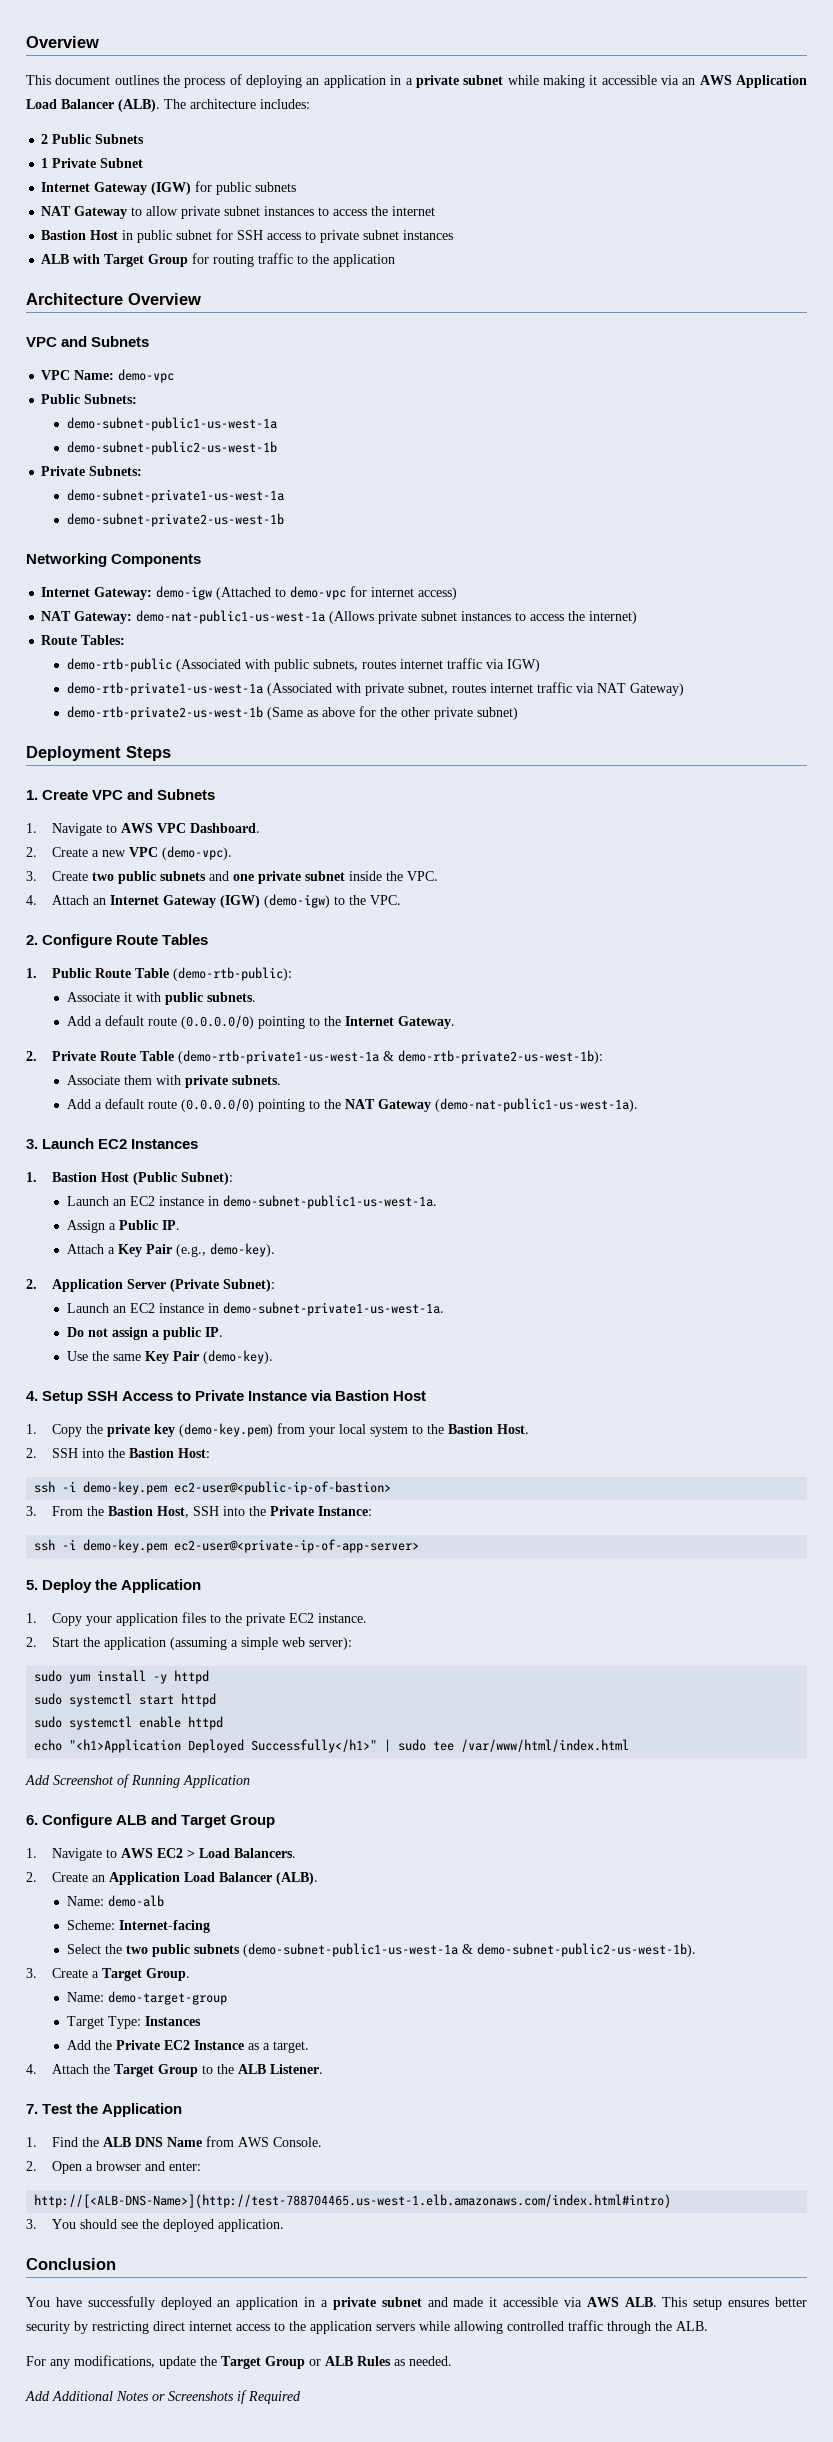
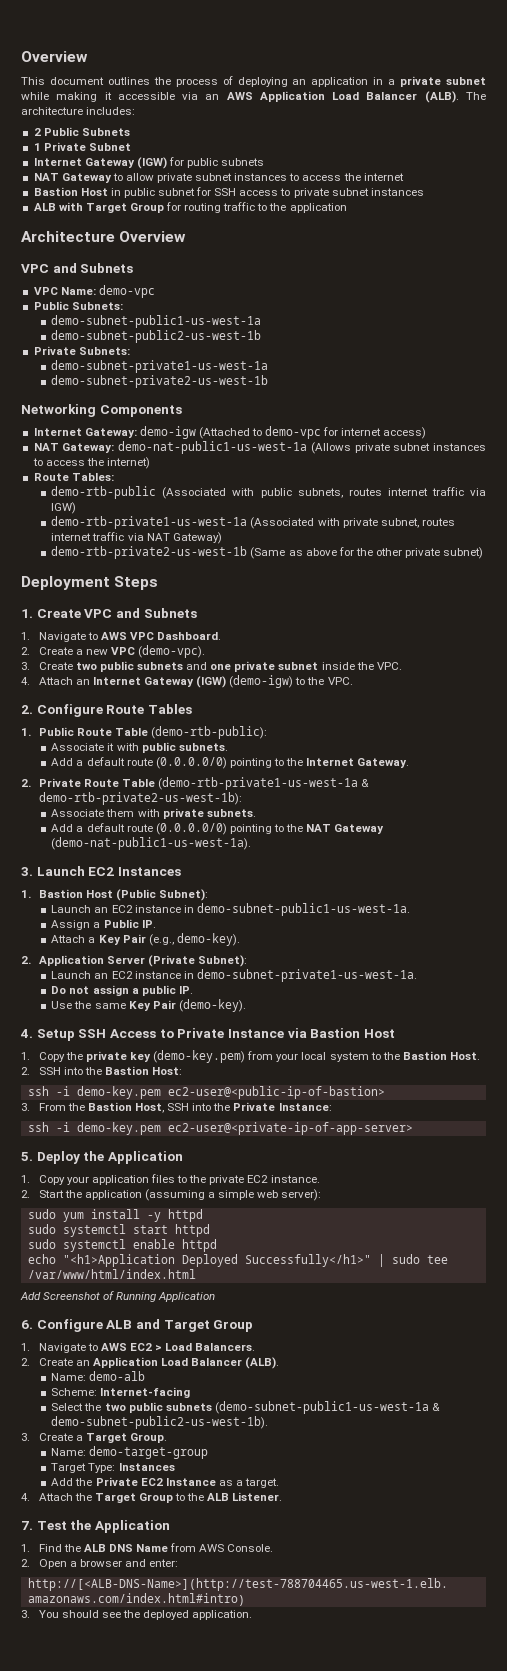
- Conclusion
- You have successfully deployed an application in a private subnet and made it accessible via AWS ALB. This setup ensures better security by restricting direct internet access to the application servers while allowing controlled traffic through the ALB.
- For any modifications, update the Target Group or ALB Rules as needed.
- Add Additional Notes or Screenshots if Required

